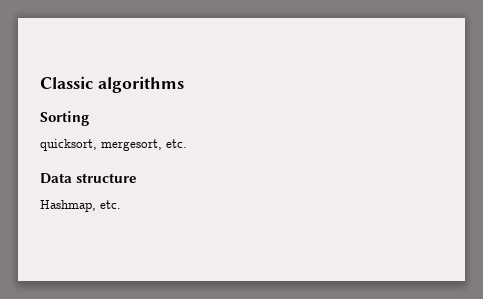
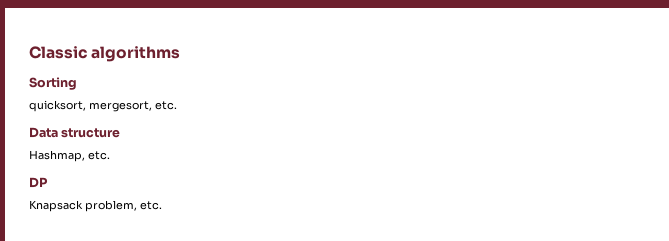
+ DP
+ Knapsack problem, etc.

